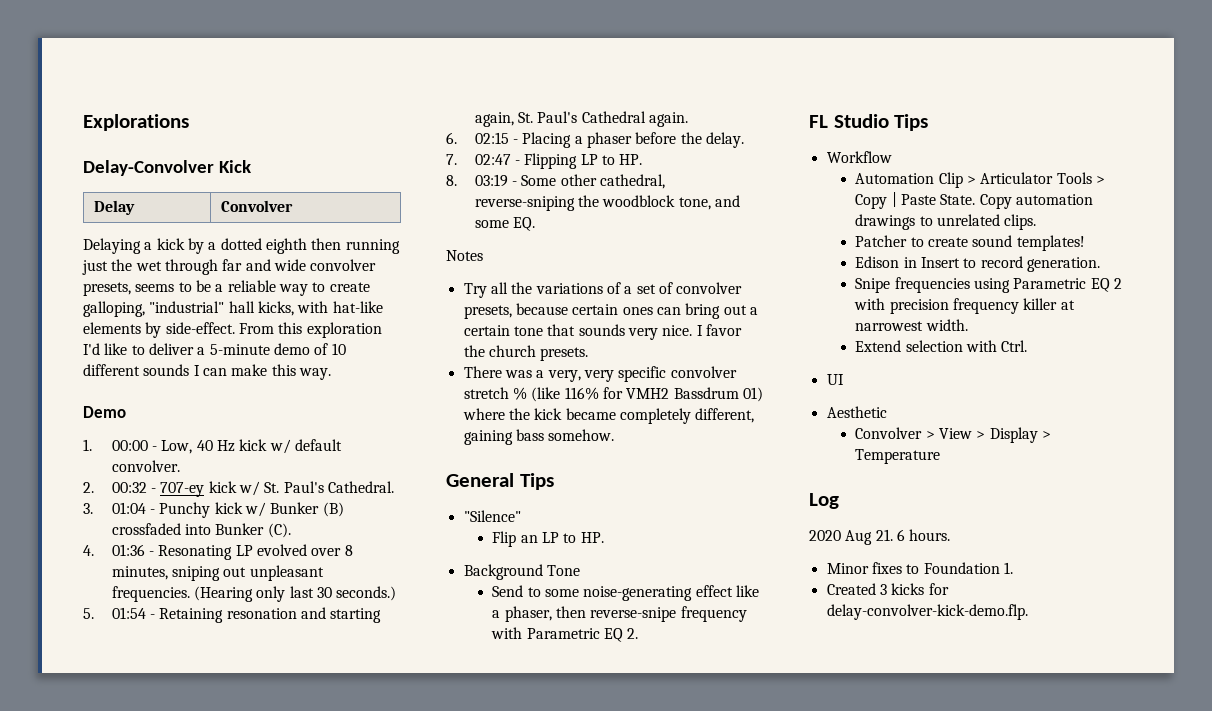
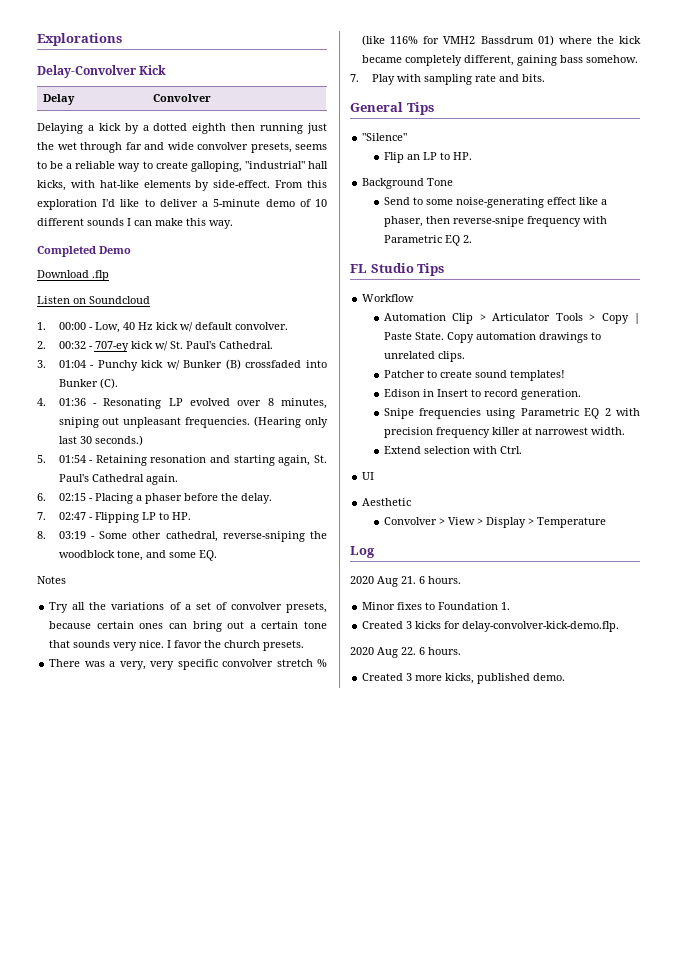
- Demo
+ Completed Demo
+ Download .flp
+ Listen on Soundcloud
+ 7. Play with sampling rate and bits.
+ 2020 Aug 22. 6 hours.
+ Created 3 more kicks, published demo.

